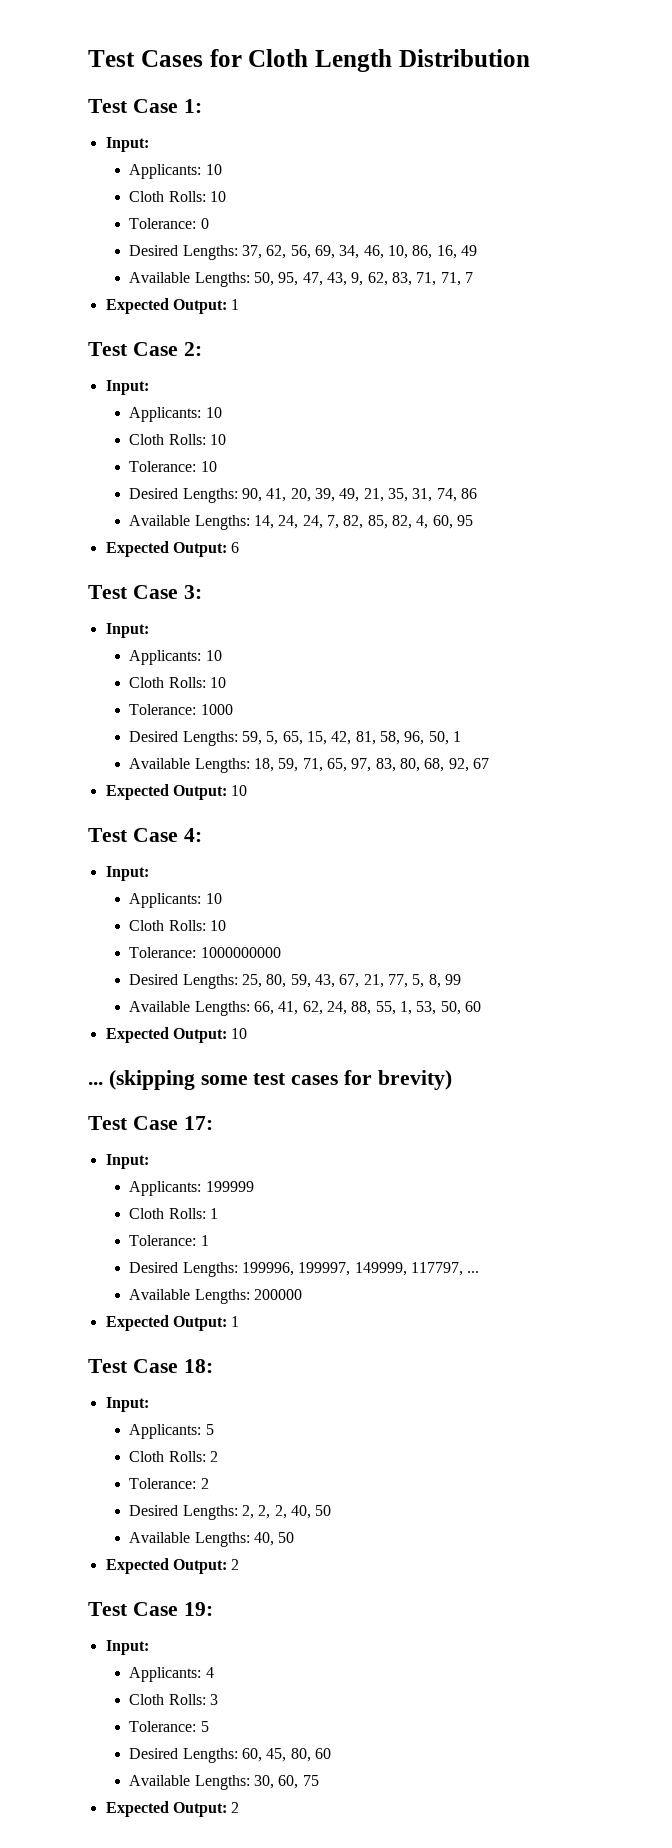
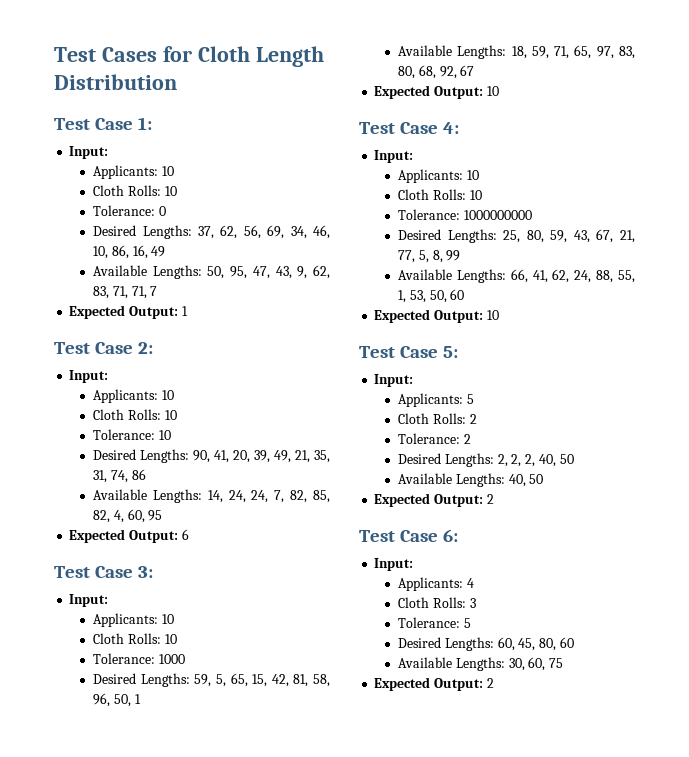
- ... (skipping some test cases for brevity)
- Test Case 17:
- Input:
- Applicants: 199999
- Cloth Rolls: 1
- Tolerance: 1
- Desired Lengths: 199996, 199997, 149999, 117797, ...
- Available Lengths: 200000
- Expected Output: 1
- Test Case 18:
+ Test Case 5:
- Test Case 19:
+ Test Case 6:

